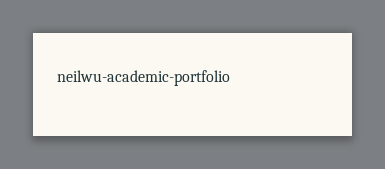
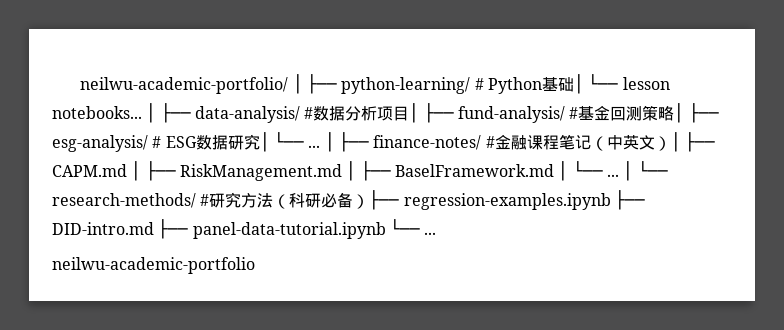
+ neilwu-academic-portfolio/ │ ├── python-learning/ # Python基础│ └── lesson notebooks... │ ├── data-analysis/ #数据分析项目│ ├── fund-analysis/ #基金回测策略│ ├── esg-analysis/ # ESG数据研究│ └── ... │ ├── finance-notes/ #金融课程笔记（中英文）│ ├── CAPM.md │ ├── RiskManagement.md │ ├── BaselFramework.md │ └── ... │ └── research-methods/ #研究方法（科研必备）├── regression-examples.ipynb ├── DID-intro.md ├── panel-data-tutorial.ipynb └── ...

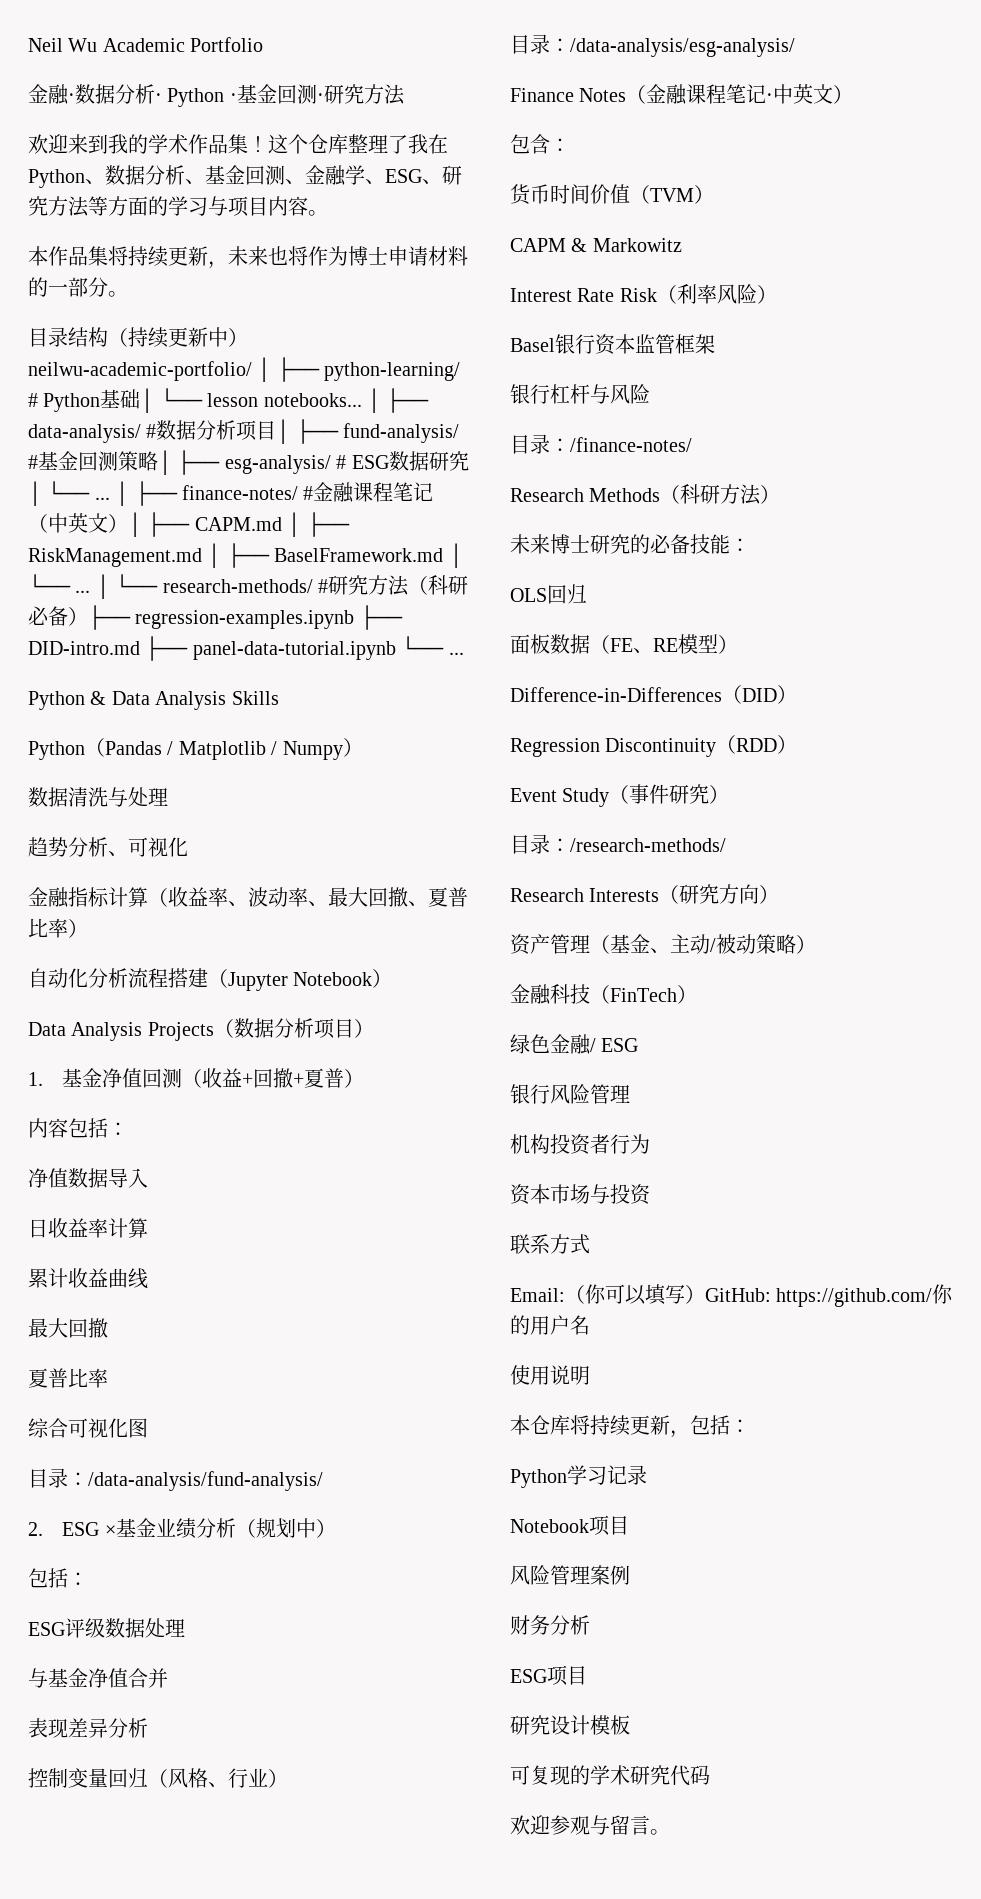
- neilwu-academic-portfolio/ │ ├── python-learning/ # Python基础│ └── lesson notebooks...
+ Neil Wu Academic Portfolio
+ 金融·数据分析· Python ·基金回测·研究方法
+ 欢迎来到我的学术作品集！这个仓库整理了我在Python、数据分析、基金回测、金融学、ESG、研究方法等方面的学习与项目内容。
+ 本作品集将持续更新，未来也将作为博士申请材料的一部分。
+ 目录结构（持续更新中）neilwu-academic-portfolio/ │ ├── python-learning/ # Python基础│ └── lesson notebooks...
- neilwu-academic-portfolio
+ Python & Data Analysis Skills
+ Python（Pandas / Matplotlib / Numpy）
+ 数据清洗与处理
+ 趋势分析、可视化
+ 金融指标计算（收益率、波动率、最大回撤、夏普比率）
+ 自动化分析流程搭建（Jupyter Notebook）
+ Data Analysis Projects（数据分析项目）
+ 1.基金净值回测（收益+回撤+夏普）
+ 内容包括：
+ 净值数据导入
+ 日收益率计算
+ 累计收益曲线
+ 最大回撤
+ 夏普比率
+ 综合可视化图
+ 目录：/data-analysis/fund-analysis/
+ 2. ESG ×基金业绩分析（规划中）
+ 包括：
+ ESG评级数据处理
+ 与基金净值合并
+ 表现差异分析
+ 控制变量回归（风格、行业）
+ 目录：/data-analysis/esg-analysis/
+ Finance Notes（金融课程笔记·中英文）
+ 包含：
+ 货币时间价值（TVM）
+ CAPM & Markowitz
+ Interest Rate Risk（利率风险）
+ Basel银行资本监管框架
+ 银行杠杆与风险
+ 目录：/finance-notes/
+ Research Methods（科研方法）
+ 未来博士研究的必备技能：
+ OLS回归
+ 面板数据（FE、RE模型）
+ Difference-in-Differences（DID）
+ Regression Discontinuity（RDD）
+ Event Study（事件研究）
+ 目录：/research-methods/
+ Research Interests（研究方向）
+ 资产管理（基金、主动/被动策略）
+ 金融科技（FinTech）
+ 绿色金融/ ESG
+ 银行风险管理
+ 机构投资者行为
+ 资本市场与投资
+ 联系方式
+ Email:（你可以填写）GitHub: https://github.com/你的用户名
+ 使用说明
+ 本仓库将持续更新，包括：
+ Python学习记录
+ Notebook项目
+ 风险管理案例
+ 财务分析
+ ESG项目
+ 研究设计模板
+ 可复现的学术研究代码
+ 欢迎参观与留言。

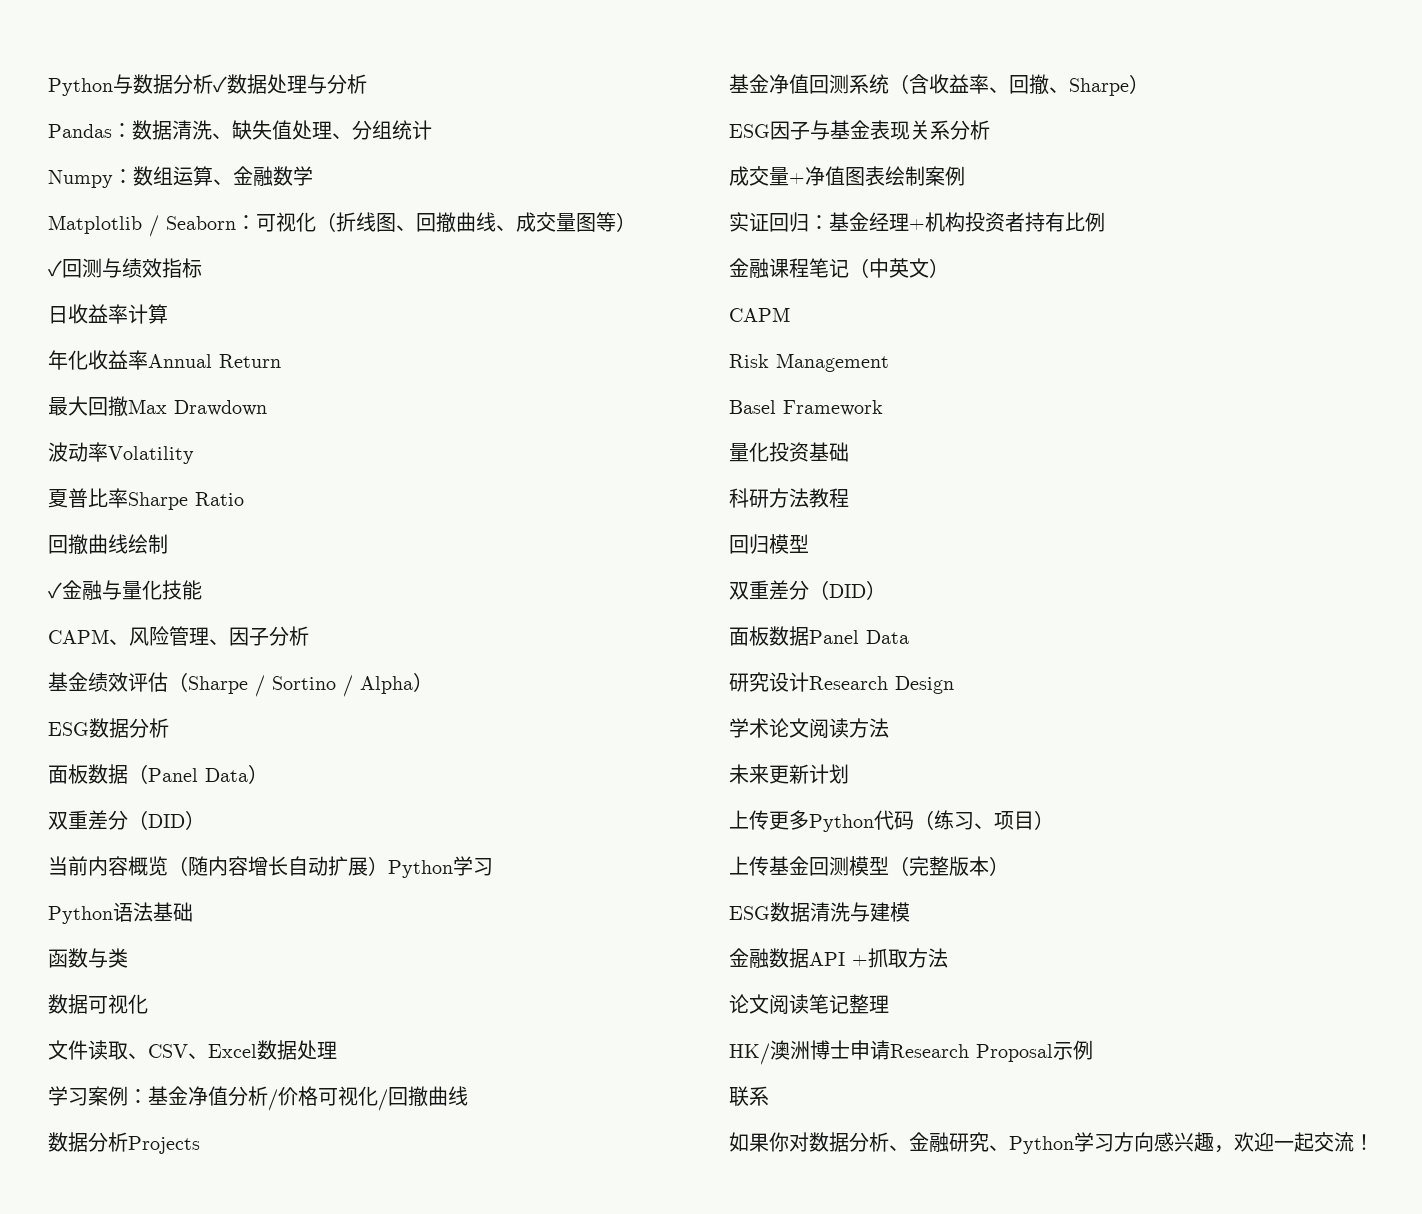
- Neil Wu Academic Portfolio
- 金融·数据分析· Python ·基金回测·研究方法
- 欢迎来到我的学术作品集！这个仓库整理了我在Python、数据分析、基金回测、金融学、ESG、研究方法等方面的学习与项目内容。
- 本作品集将持续更新，未来也将作为博士申请材料的一部分。
- 目录结构（持续更新中）neilwu-academic-portfolio/ │ ├── python-learning/ # Python基础│ └── lesson notebooks... │ ├── data-analysis/ #数据分析项目│ ├── fund-analysis/ #基金回测策略│ ├── esg-analysis/ # ESG数据研究│ └── ... │ ├── finance-notes/ #金融课程笔记（中英文）│ ├── CAPM.md │ ├── RiskManagement.md │ ├── BaselFramework.md │ └── ... │ └── research-methods/ #研究方法（科研必备）├── regression-examples.ipynb ├── DID-intro.md ├── panel-data-tutorial.ipynb └── ...
- Python & Data Analysis Skills
- Python（Pandas / Matplotlib / Numpy）
- 数据清洗与处理
- 趋势分析、可视化
- 金融指标计算（收益率、波动率、最大回撤、夏普比率）
- 自动化分析流程搭建（Jupyter Notebook）
- Data Analysis Projects（数据分析项目）
- 1.基金净值回测（收益+回撤+夏普）
- 内容包括：
- 净值数据导入
+ Python与数据分析✓数据处理与分析
+ Pandas：数据清洗、缺失值处理、分组统计
+ Numpy：数组运算、金融数学
+ Matplotlib / Seaborn：可视化（折线图、回撤曲线、成交量图等）
+ ✓回测与绩效指标
  日收益率计算
- 累计收益曲线
- 最大回撤
- 夏普比率
- 综合可视化图
- 目录：/data-analysis/fund-analysis/
- 2. ESG ×基金业绩分析（规划中）
- 包括：
- ESG评级数据处理
- 与基金净值合并
- 表现差异分析
- 控制变量回归（风格、行业）
- 目录：/data-analysis/esg-analysis/
- Finance Notes（金融课程笔记·中英文）
- 包含：
- 货币时间价值（TVM）
- CAPM & Markowitz
- Interest Rate Risk（利率风险）
- Basel银行资本监管框架
- 银行杠杆与风险
- 目录：/finance-notes/
- Research Methods（科研方法）
- 未来博士研究的必备技能：
- OLS回归
- 面板数据（FE、RE模型）
- Difference-in-Differences（DID）
- Regression Discontinuity（RDD）
- Event Study（事件研究）
- 目录：/research-methods/
- Research Interests（研究方向）
- 资产管理（基金、主动/被动策略）
- 金融科技（FinTech）
- 绿色金融/ ESG
- 银行风险管理
- 机构投资者行为
- 资本市场与投资
- 联系方式
- Email:（你可以填写）GitHub: https://github.com/你的用户名
- 使用说明
- 本仓库将持续更新，包括：
- Python学习记录
- Notebook项目
- 风险管理案例
- 财务分析
- ESG项目
- 研究设计模板
- 可复现的学术研究代码
- 欢迎参观与留言。
+ 年化收益率Annual Return
+ 最大回撤Max Drawdown
+ 波动率Volatility
+ 夏普比率Sharpe Ratio
+ 回撤曲线绘制
+ ✓金融与量化技能
+ CAPM、风险管理、因子分析
+ 基金绩效评估（Sharpe / Sortino / Alpha）
+ ESG数据分析
+ 面板数据（Panel Data）
+ 双重差分（DID）
+ 当前内容概览（随内容增长自动扩展）Python学习
+ Python语法基础
+ 函数与类
+ 数据可视化
+ 文件读取、CSV、Excel数据处理
+ 学习案例：基金净值分析/价格可视化/回撤曲线
+ 数据分析Projects
+ 基金净值回测系统（含收益率、回撤、Sharpe）
+ ESG因子与基金表现关系分析
+ 成交量+净值图表绘制案例
+ 实证回归：基金经理+机构投资者持有比例
+ 金融课程笔记（中英文）
+ CAPM
+ Risk Management
+ Basel Framework
+ 量化投资基础
+ 科研方法教程
+ 回归模型
+ 双重差分（DID）
+ 面板数据Panel Data
+ 研究设计Research Design
+ 学术论文阅读方法
+ 未来更新计划
+ 上传更多Python代码（练习、项目）
+ 上传基金回测模型（完整版本）
+ ESG数据清洗与建模
+ 金融数据API +抓取方法
+ 论文阅读笔记整理
+ HK/澳洲博士申请Research Proposal示例
+ 联系
+ 如果你对数据分析、金融研究、Python学习方向感兴趣，欢迎一起交流！

